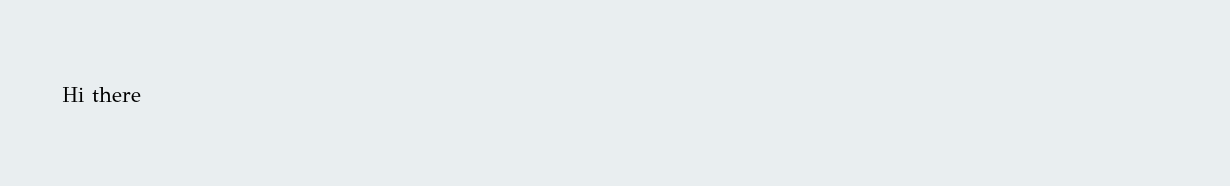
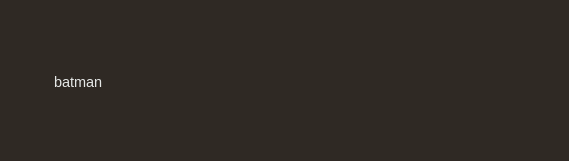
- Hi there
+ batman

